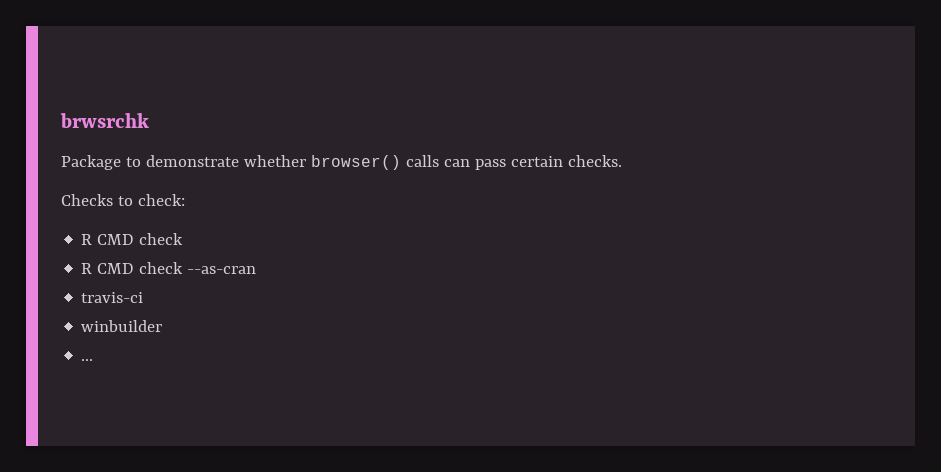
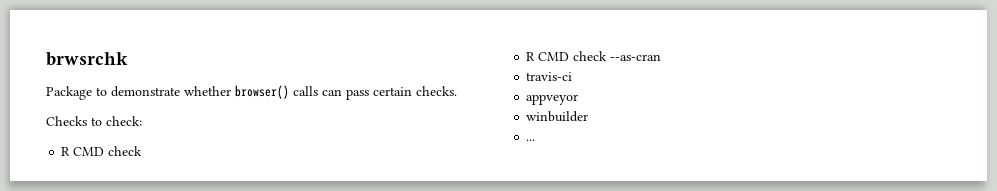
+ appveyor

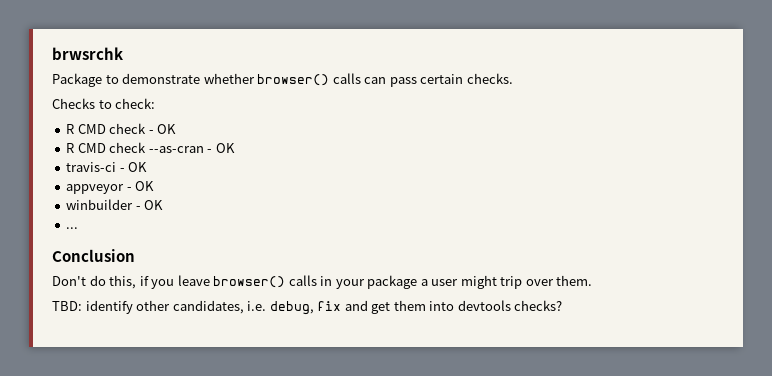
  Checks to check:
- R CMD check
+ R CMD check - OK
- R CMD check --as-cran
+ R CMD check --as-cran - OK
- travis-ci
+ travis-ci - OK
- appveyor
+ appveyor - OK
- winbuilder
+ winbuilder - OK
+ Conclusion
+ Don't do this, if you leave browser() calls in your package a user might trip over them.
+ TBD: identify other candidates, i.e. debug, fix and get them into devtools checks?

